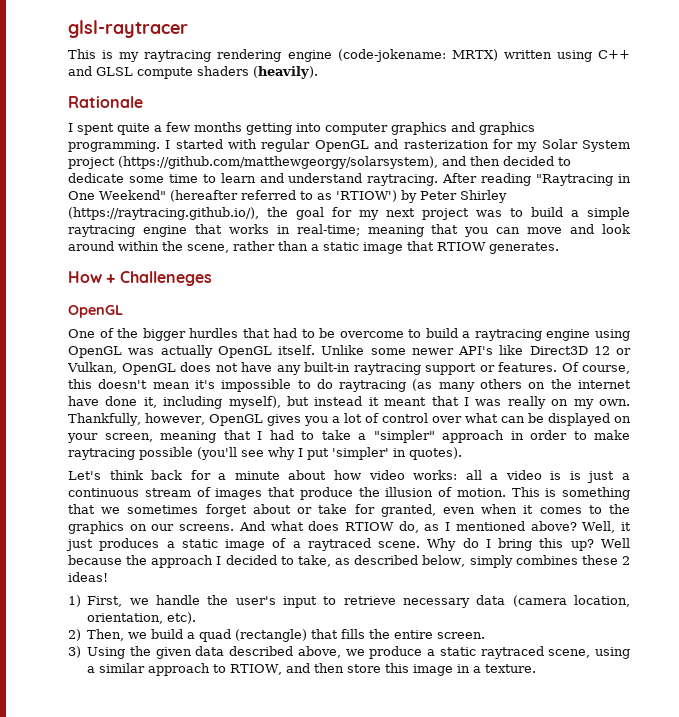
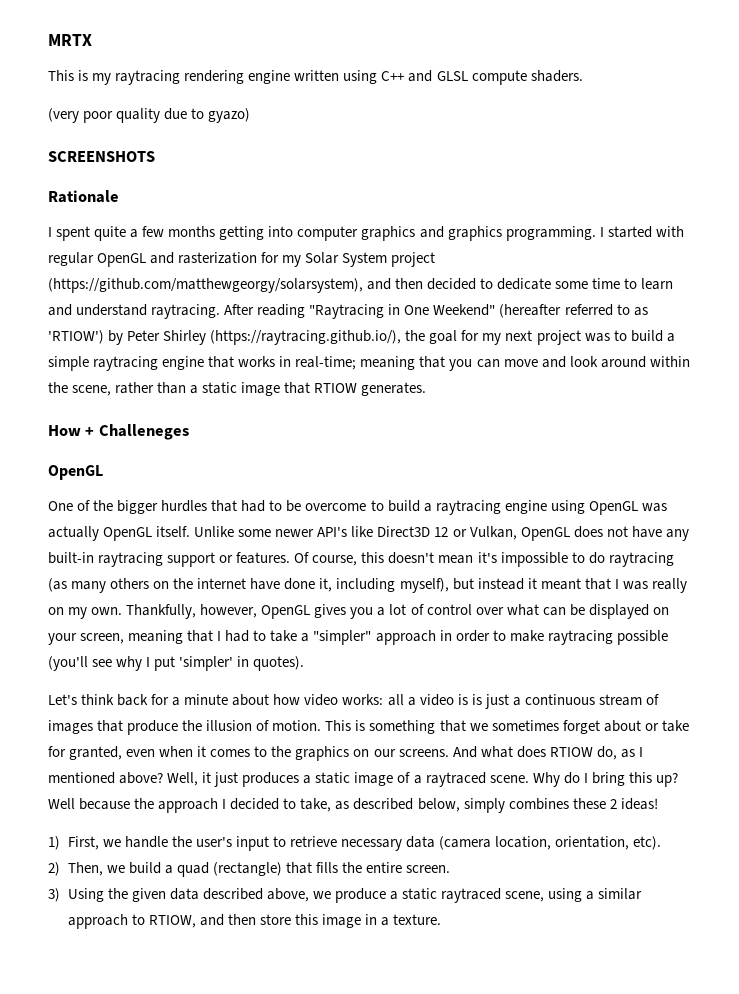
- glsl-raytracer
+ MRTX
- This is my raytracing rendering engine (code-jokename: MRTX) written using C++ and GLSL compute shaders (heavily).
+ This is my raytracing rendering engine written using C++ and GLSL compute shaders.
+ (very poor quality due to gyazo)
+ SCREENSHOTS

